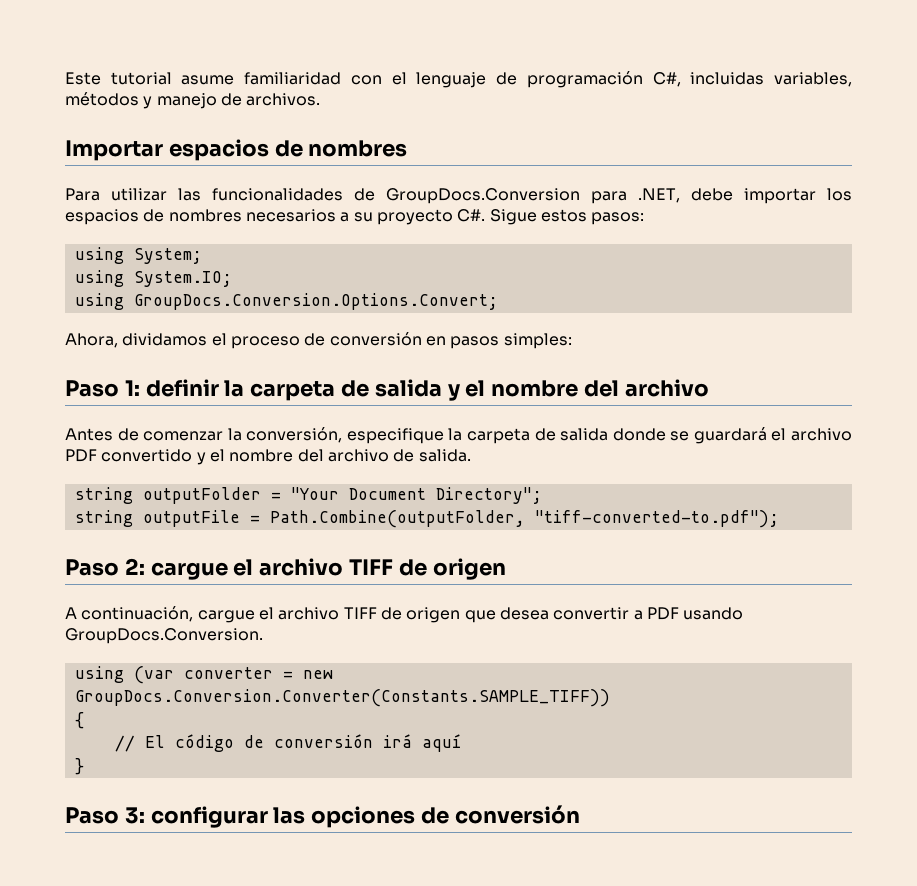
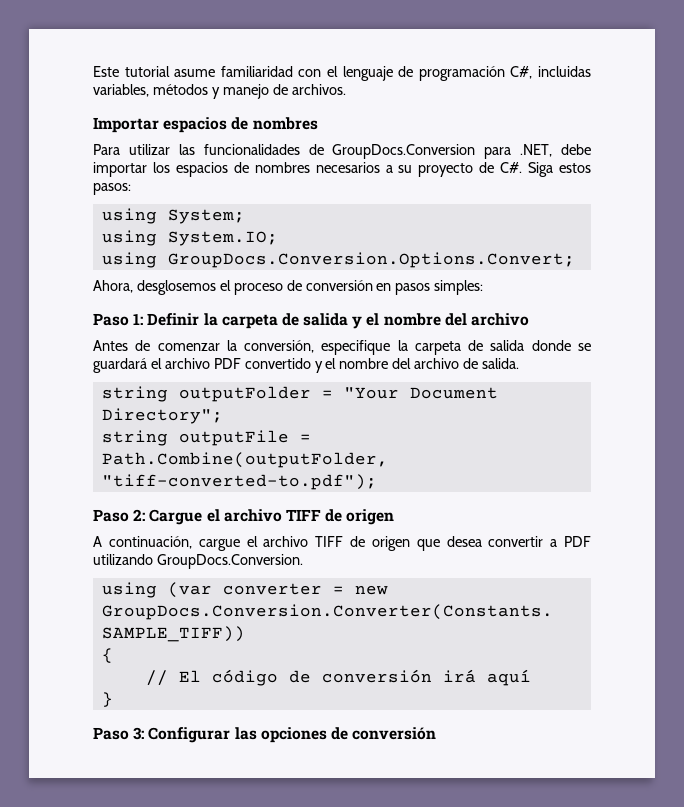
- Para utilizar las funcionalidades de GroupDocs.Conversion para .NET, debe importar los espacios de nombres necesarios a su proyecto C#. Sigue estos pasos:
+ Para utilizar las funcionalidades de GroupDocs.Conversion para .NET, debe importar los espacios de nombres necesarios a su proyecto de C#. Siga estos pasos:
- Ahora, dividamos el proceso de conversión en pasos simples:
+ Ahora, desglosemos el proceso de conversión en pasos simples:
- Paso 1: definir la carpeta de salida y el nombre del archivo
+ Paso 1: Definir la carpeta de salida y el nombre del archivo
- Paso 2: cargue el archivo TIFF de origen
+ Paso 2: Cargue el archivo TIFF de origen
- A continuación, cargue el archivo TIFF de origen que desea convertir a PDF usando GroupDocs.Conversion.
+ A continuación, cargue el archivo TIFF de origen que desea convertir a PDF utilizando GroupDocs.Conversion.
- Paso 3: configurar las opciones de conversión
+ Paso 3: Configurar las opciones de conversión

